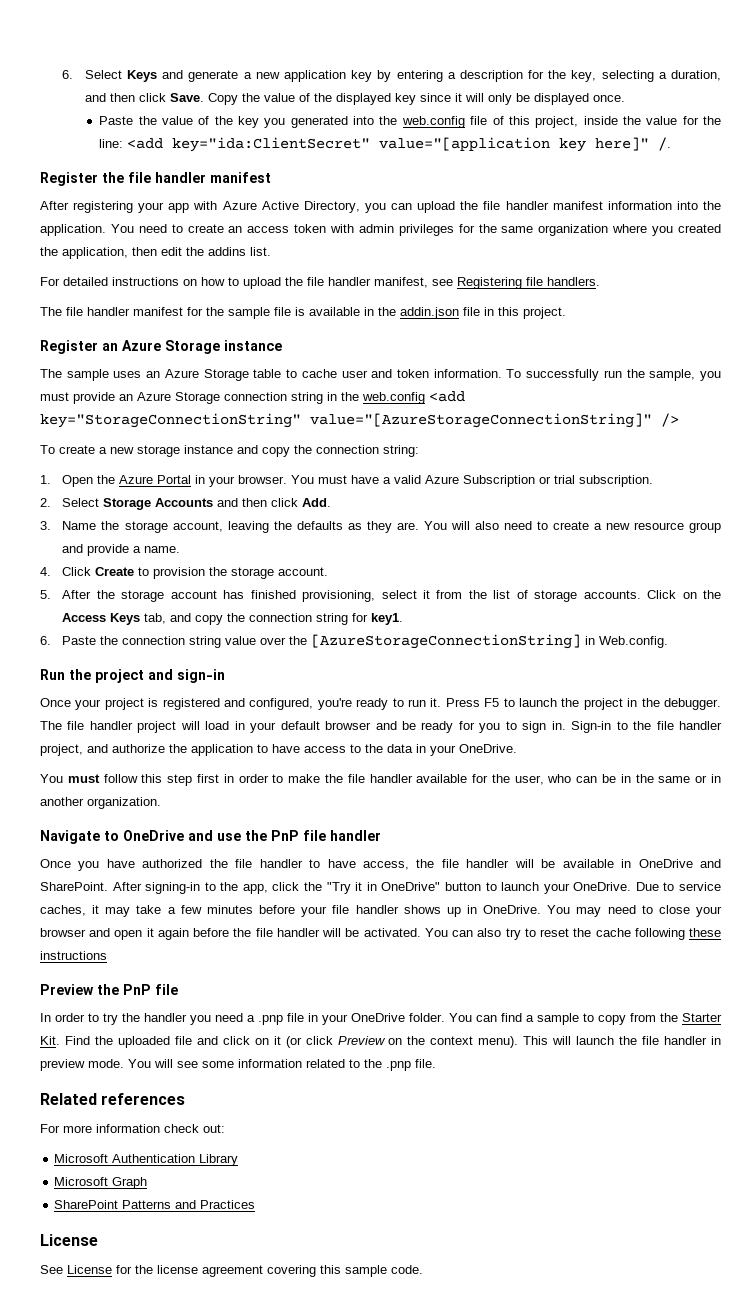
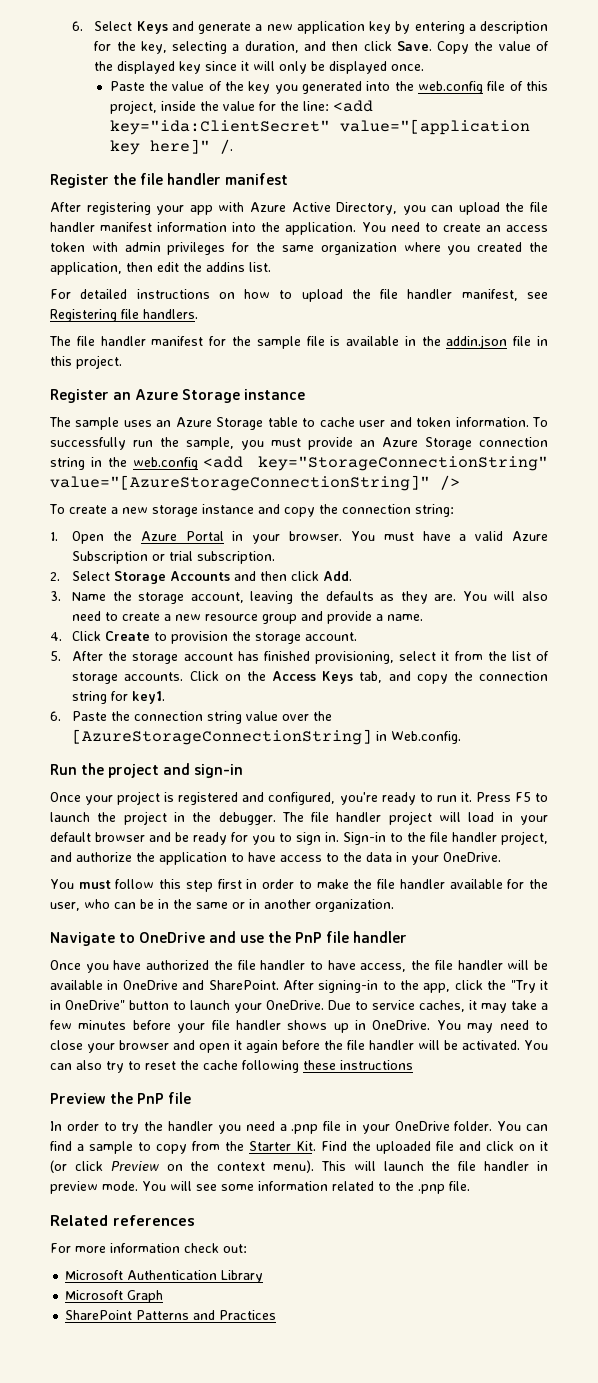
  SharePoint Patterns and Practices
- License
- See License for the license agreement covering this sample code.

